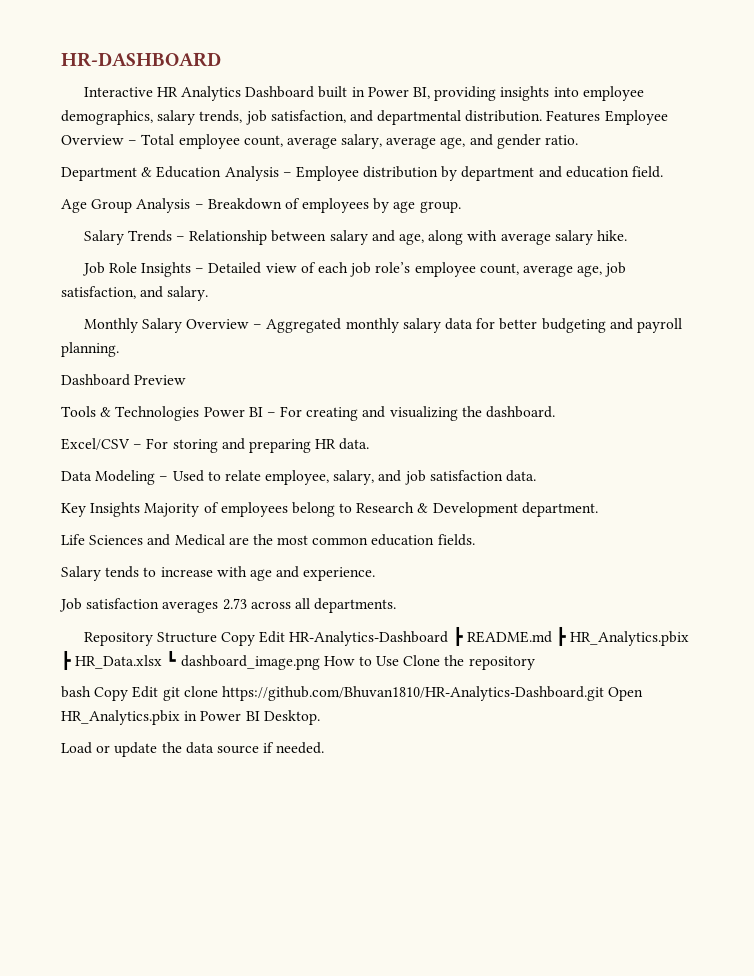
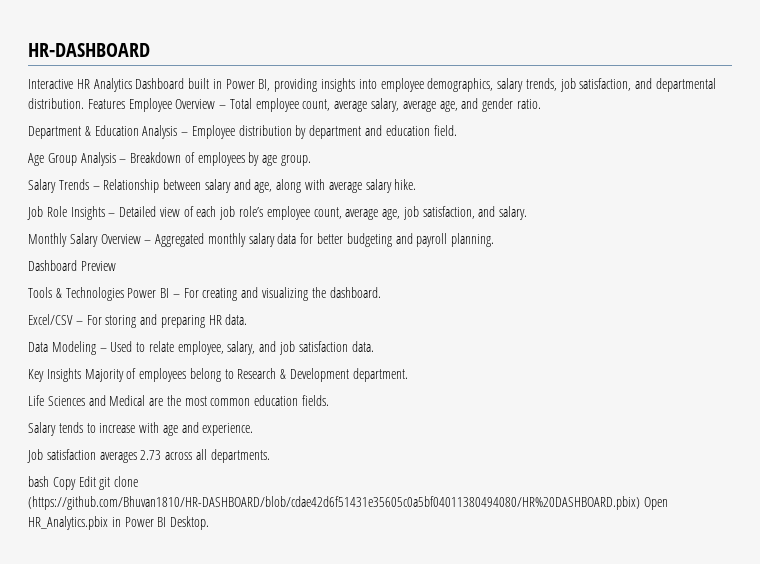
- Repository Structure Copy Edit HR-Analytics-Dashboard ┣ README.md ┣ HR_Analytics.pbix ┣ HR_Data.xlsx ┗ dashboard_image.png How to Use Clone the repository
- bash Copy Edit git clone https://github.com/Bhuvan1810/HR-Analytics-Dashboard.git Open HR_Analytics.pbix in Power BI Desktop.
+ bash Copy Edit git clone (https://github.com/Bhuvan1810/HR-DASHBOARD/blob/cdae42d6f51431e35605c0a5bf04011380494080/HR%20DASHBOARD.pbix) Open HR_Analytics.pbix in Power BI Desktop.
- Load or update the data source if needed.

